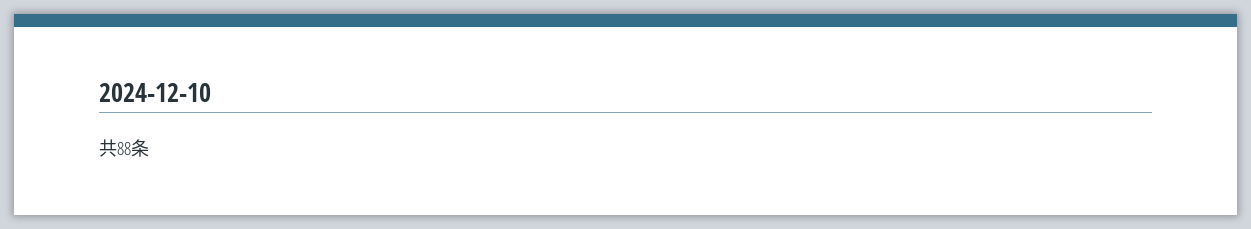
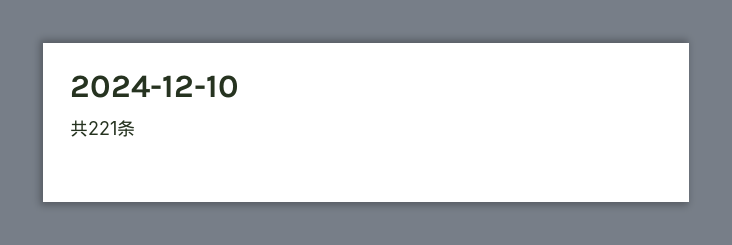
- 共88条
+ 共221条

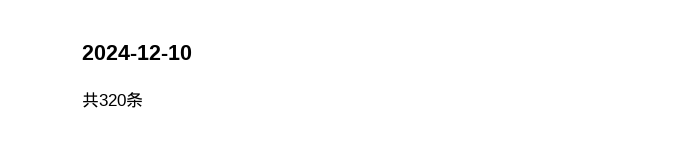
- 共221条
+ 共320条

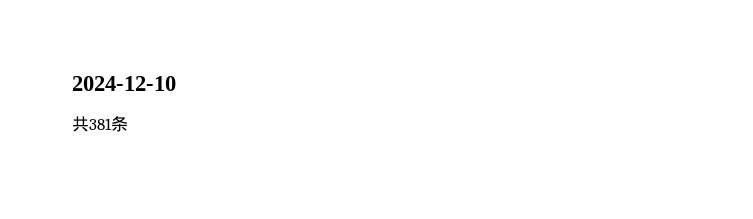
- 共320条
+ 共381条

